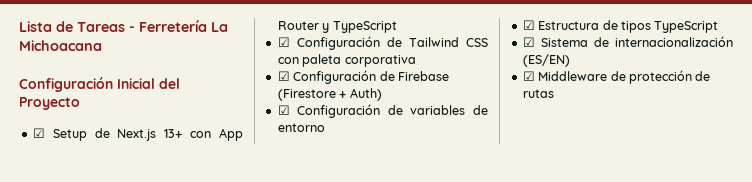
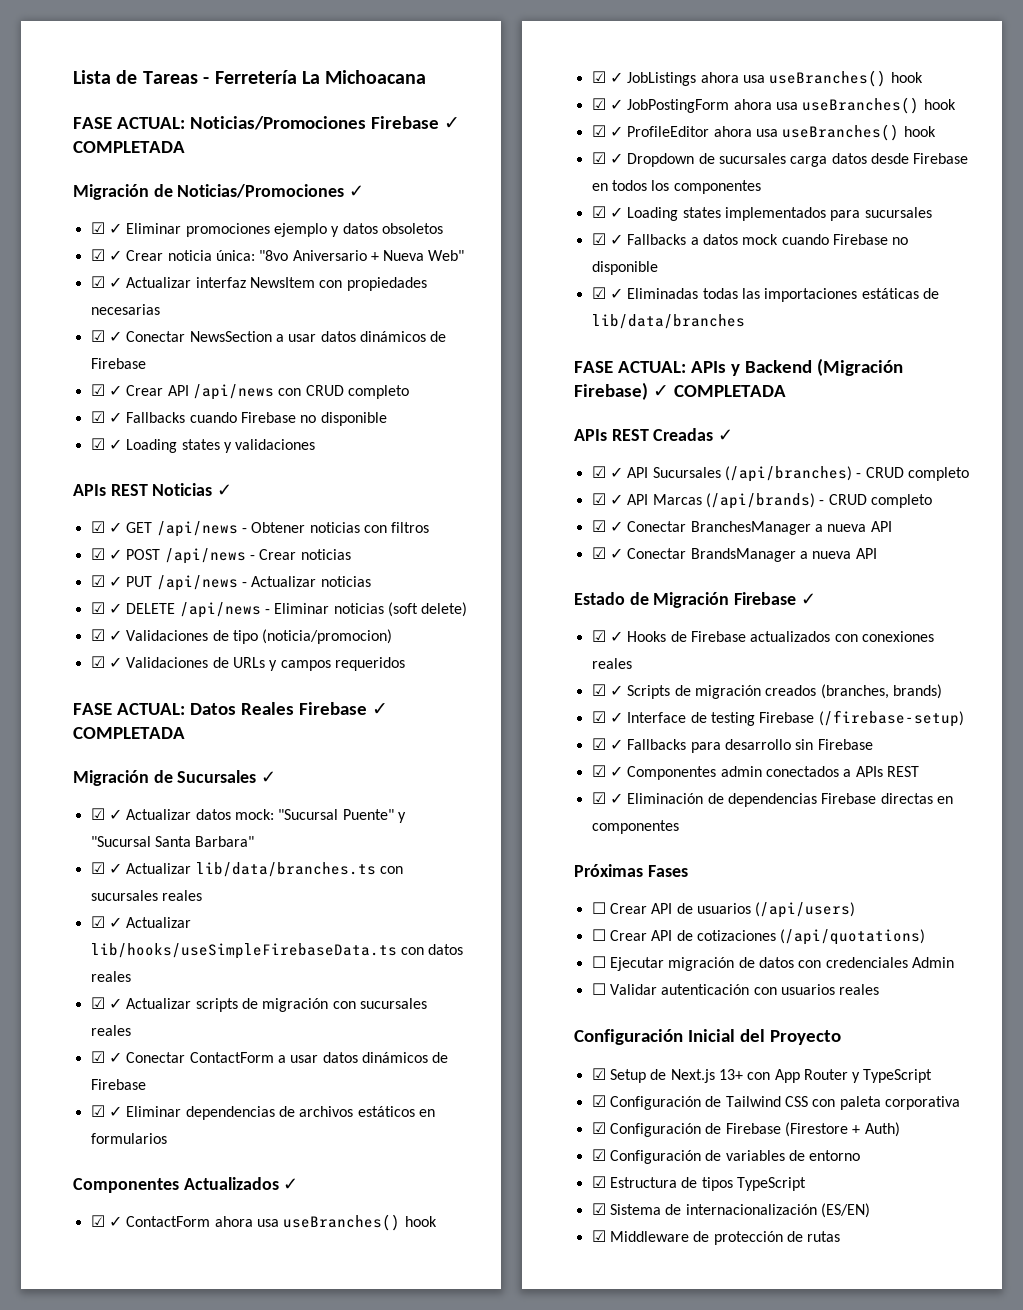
+ FASE ACTUAL: Noticias/Promociones Firebase ✓ COMPLETADA
+ Migración de Noticias/Promociones ✓
+ ☑ ✓ Eliminar promociones ejemplo y datos obsoletos
+ ☑ ✓ Crear noticia única: "8vo Aniversario + Nueva Web"
+ ☑ ✓ Actualizar interfaz NewsItem con propiedades necesarias
+ ☑ ✓ Conectar NewsSection a usar datos dinámicos de Firebase
+ ☑ ✓ Crear API /api/news con CRUD completo
+ ☑ ✓ Fallbacks cuando Firebase no disponible
+ ☑ ✓ Loading states y validaciones
+ APIs REST Noticias ✓
+ ☑ ✓ GET /api/news - Obtener noticias con filtros
+ ☑ ✓ POST /api/news - Crear noticias
+ ☑ ✓ PUT /api/news - Actualizar noticias
+ ☑ ✓ DELETE /api/news - Eliminar noticias (soft delete)
+ ☑ ✓ Validaciones de tipo (noticia/promocion)
+ ☑ ✓ Validaciones de URLs y campos requeridos
+ FASE ACTUAL: Datos Reales Firebase ✓ COMPLETADA
+ Migración de Sucursales ✓
+ ☑ ✓ Actualizar datos mock: "Sucursal Puente" y "Sucursal Santa Barbara"
+ ☑ ✓ Actualizar lib/data/branches.ts con sucursales reales
+ ☑ ✓ Actualizar lib/hooks/useSimpleFirebaseData.ts con datos reales
+ ☑ ✓ Actualizar scripts de migración con sucursales reales
+ ☑ ✓ Conectar ContactForm a usar datos dinámicos de Firebase
+ ☑ ✓ Eliminar dependencias de archivos estáticos en formularios
+ Componentes Actualizados ✓
+ ☑ ✓ ContactForm ahora usa useBranches() hook
+ ☑ ✓ JobListings ahora usa useBranches() hook
+ ☑ ✓ JobPostingForm ahora usa useBranches() hook
+ ☑ ✓ ProfileEditor ahora usa useBranches() hook
+ ☑ ✓ Dropdown de sucursales carga datos desde Firebase en todos los componentes
+ ☑ ✓ Loading states implementados para sucursales
+ ☑ ✓ Fallbacks a datos mock cuando Firebase no disponible
+ ☑ ✓ Eliminadas todas las importaciones estáticas de lib/data/branches
+ FASE ACTUAL: APIs y Backend (Migración Firebase) ✓ COMPLETADA
+ APIs REST Creadas ✓
+ ☑ ✓ API Sucursales (/api/branches) - CRUD completo
+ ☑ ✓ API Marcas (/api/brands) - CRUD completo
+ ☑ ✓ Conectar BranchesManager a nueva API
+ ☑ ✓ Conectar BrandsManager a nueva API
+ Estado de Migración Firebase ✓
+ ☑ ✓ Hooks de Firebase actualizados con conexiones reales
+ ☑ ✓ Scripts de migración creados (branches, brands)
+ ☑ ✓ Interface de testing Firebase (/firebase-setup)
+ ☑ ✓ Fallbacks para desarrollo sin Firebase
+ ☑ ✓ Componentes admin conectados a APIs REST
+ ☑ ✓ Eliminación de dependencias Firebase directas en componentes
+ Próximas Fases
+ ☐ Crear API de usuarios (/api/users)
+ ☐ Crear API de cotizaciones (/api/quotations)
+ ☐ Ejecutar migración de datos con credenciales Admin
+ ☐ Validar autenticación con usuarios reales

